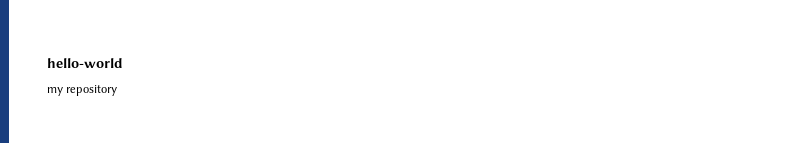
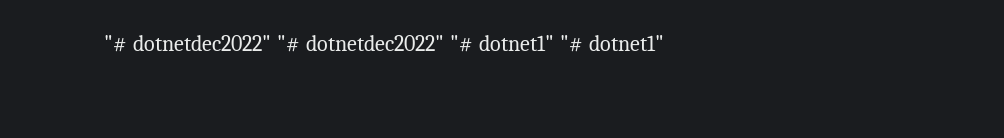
- hello-world
- my repository
+ "# dotnetdec2022" "# dotnetdec2022" "# dotnet1" "# dotnet1"

